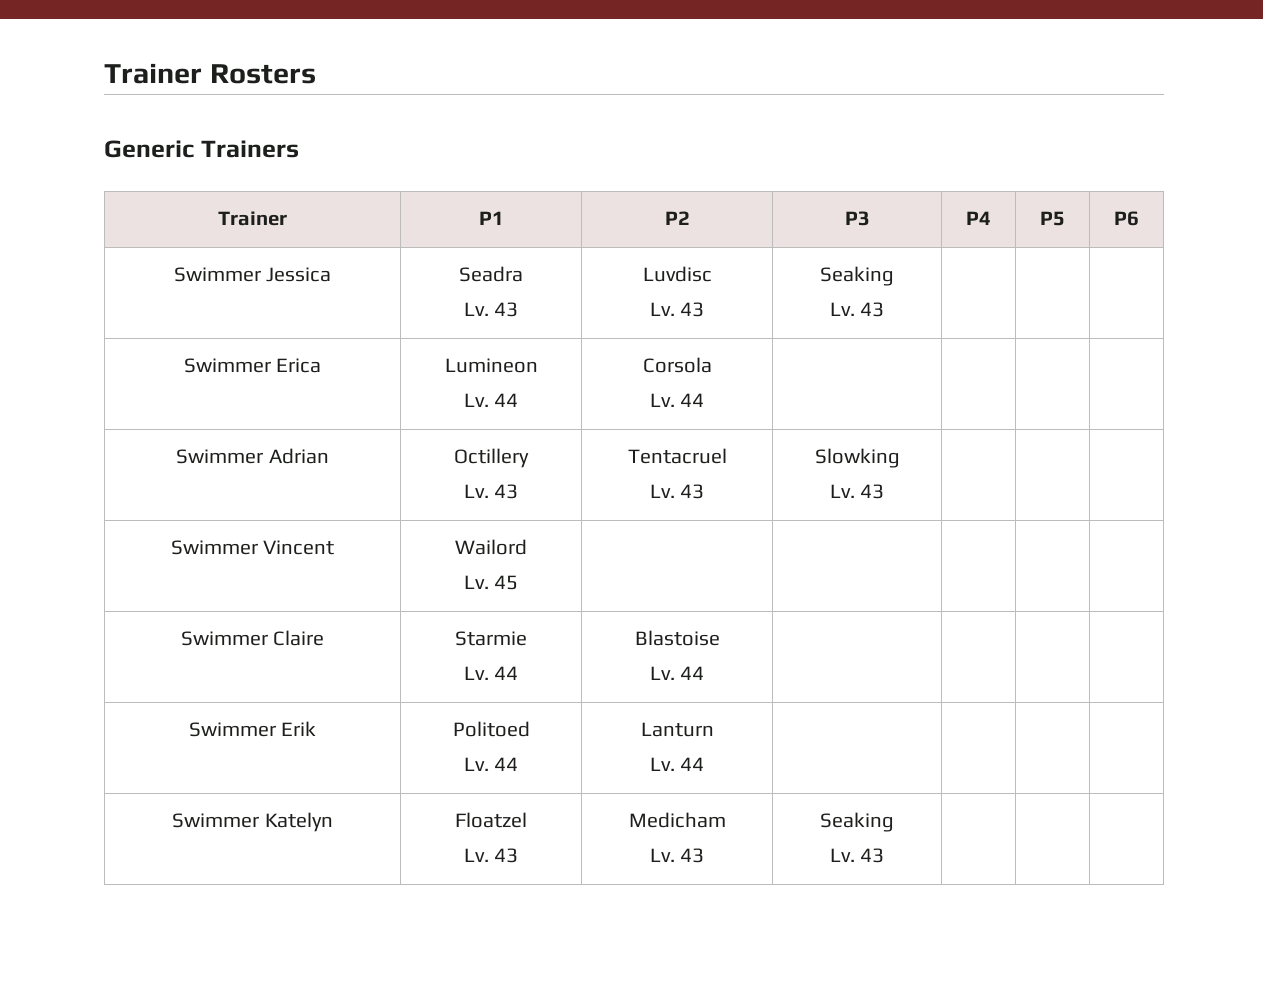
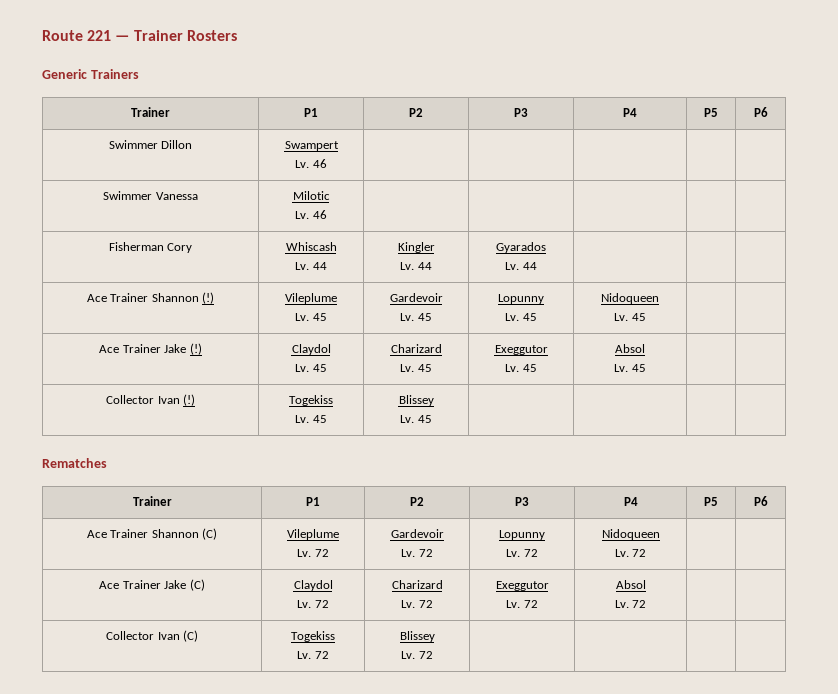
- Trainer Rosters
+ Route 221 — Trainer Rosters
- Swimmer Jessica | Seadra
- Lv. 43 | Luvdisc
- Lv. 43 | Seaking
- Lv. 43 | | |
- Swimmer Erica | Lumineon
- Lv. 44 | Corsola
- Lv. 44 | | | |
- Swimmer Adrian | Octillery
- Lv. 43 | Tentacruel
- Lv. 43 | Slowking
- Lv. 43 | | |
- Swimmer Vincent | Wailord
- Lv. 45 | | | | |
- Swimmer Claire | Starmie
- Lv. 44 | Blastoise
- Lv. 44 | | | |
- Swimmer Erik | Politoed
- Lv. 44 | Lanturn
- Lv. 44 | | | |
- Swimmer Katelyn | Floatzel
- Lv. 43 | Medicham
- Lv. 43 | Seaking
- Lv. 43 | | |
+ Swimmer Dillon | Swampert
+ Lv. 46 | | | | |
+ Swimmer Vanessa | Milotic
+ Lv. 46 | | | | |
+ Fisherman Cory | Whiscash
+ Lv. 44 | Kingler
+ Lv. 44 | Gyarados
+ Lv. 44 | | |
+ Ace Trainer Shannon (!) | Vileplume
+ Lv. 45 | Gardevoir
+ Lv. 45 | Lopunny
+ Lv. 45 | Nidoqueen
+ Lv. 45 | |
+ Ace Trainer Jake (!) | Claydol
+ Lv. 45 | Charizard
+ Lv. 45 | Exeggutor
+ Lv. 45 | Absol
+ Lv. 45 | |
+ Collector Ivan (!) | Togekiss
+ Lv. 45 | Blissey
+ Lv. 45 | | | |
+ Rematches
+ Trainer | P1 | P2 | P3 | P4 | P5 | P6
+ Ace Trainer Shannon (C) | Vileplume
+ Lv. 72 | Gardevoir
+ Lv. 72 | Lopunny
+ Lv. 72 | Nidoqueen
+ Lv. 72 | |
+ Ace Trainer Jake (C) | Claydol
+ Lv. 72 | Charizard
+ Lv. 72 | Exeggutor
+ Lv. 72 | Absol
+ Lv. 72 | |
+ Collector Ivan (C) | Togekiss
+ Lv. 72 | Blissey
+ Lv. 72 | | | |

